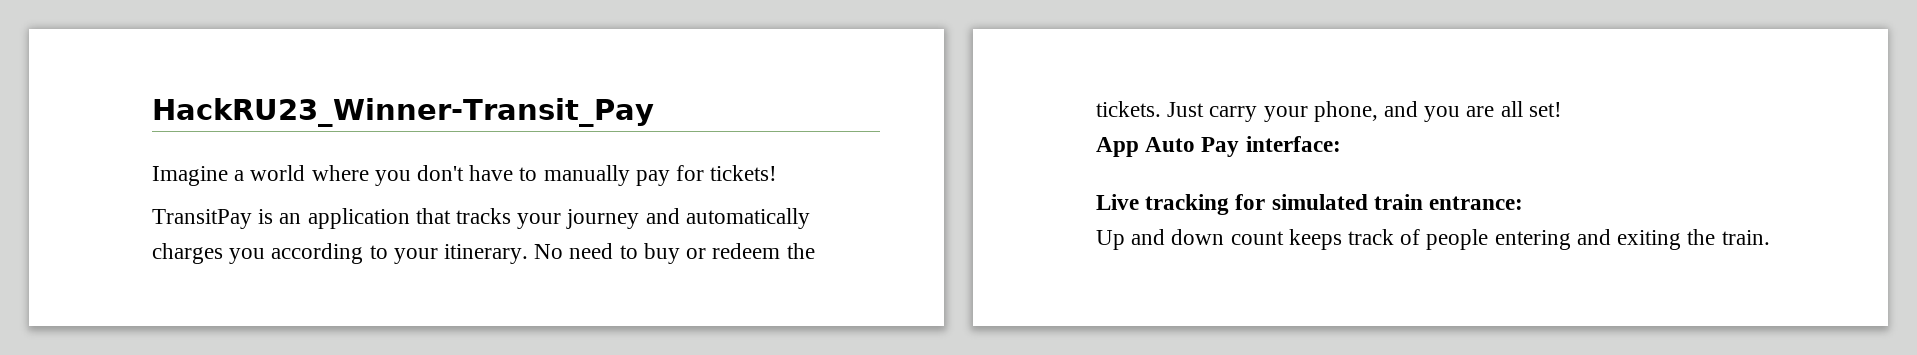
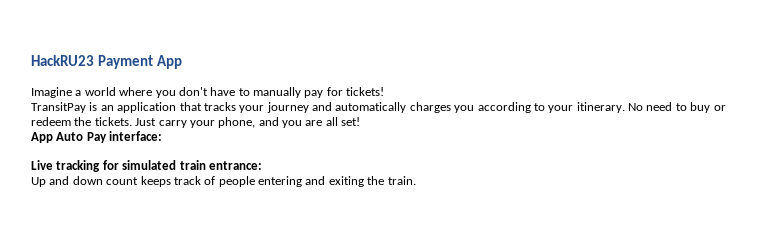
- HackRU23_Winner-Transit_Pay
+ HackRU23 Payment App

